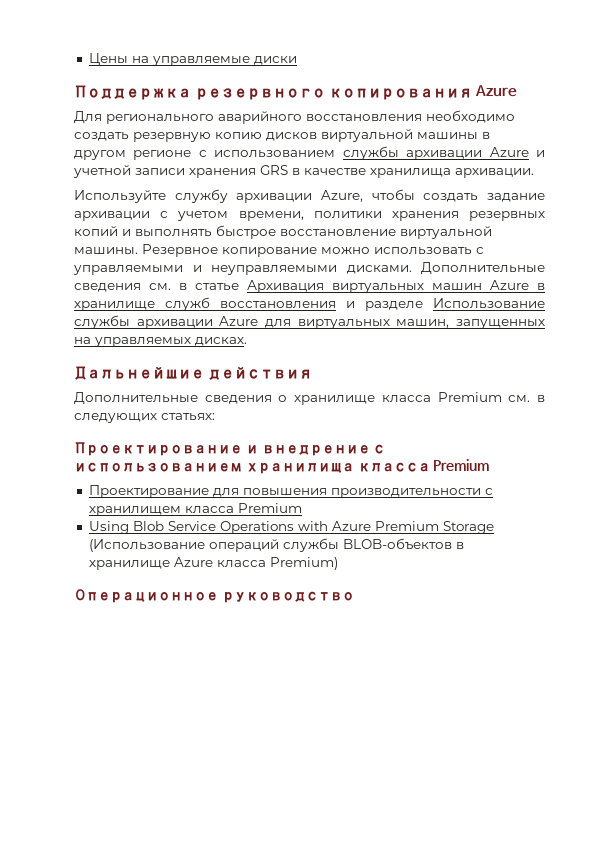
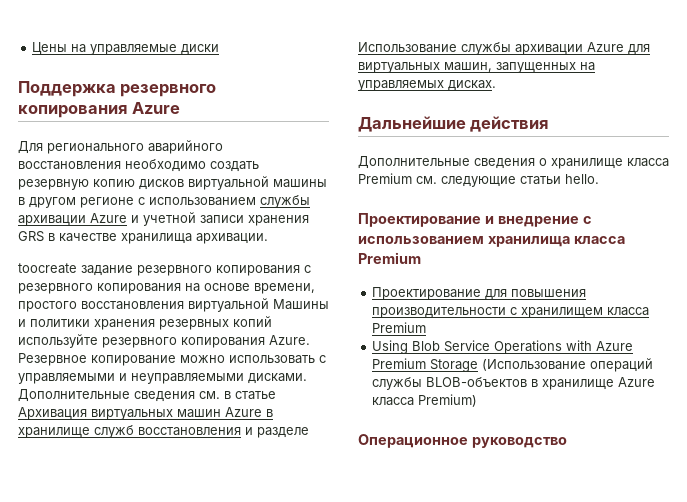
- Используйте службу архивации Azure, чтобы создать задание архивации с учетом времени, политики хранения резервных копий и выполнять быстрое восстановление виртуальной машины.
+ toocreate задание резервного копирования с резервного копирования на основе времени, простого восстановления виртуальной Машины и политики хранения резервных копий используйте резервного копирования Azure.
- Дополнительные сведения о хранилище класса Premium см. в следующих статьях:
+ Дополнительные сведения о хранилище класса Premium см. следующие статьи hello.

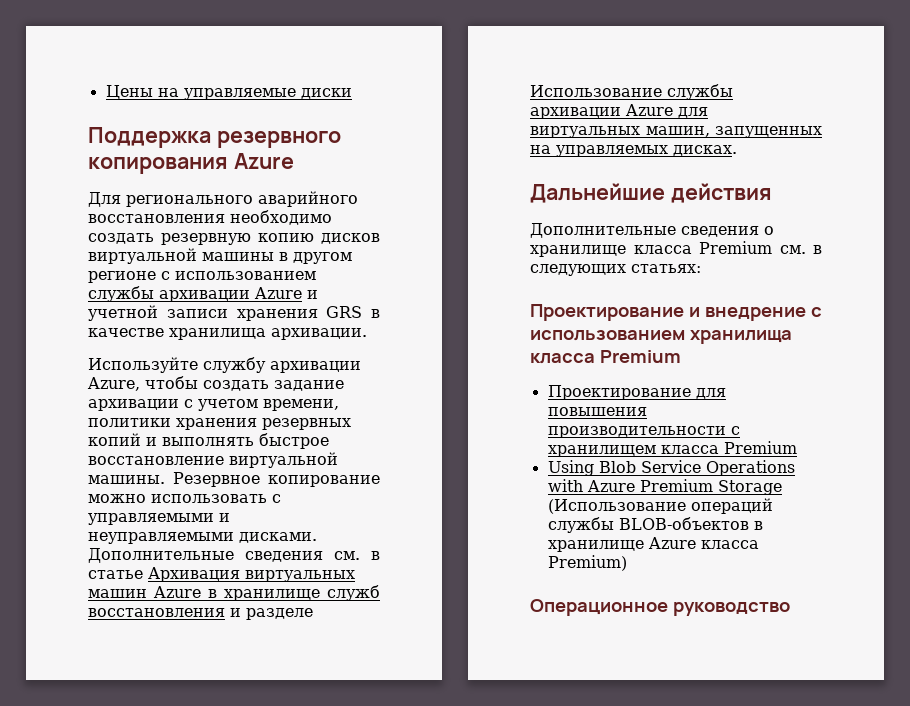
- toocreate задание резервного копирования с резервного копирования на основе времени, простого восстановления виртуальной Машины и политики хранения резервных копий используйте резервного копирования Azure.
+ Используйте службу архивации Azure, чтобы создать задание архивации с учетом времени, политики хранения резервных копий и выполнять быстрое восстановление виртуальной машины.
- Дополнительные сведения о хранилище класса Premium см. следующие статьи hello.
+ Дополнительные сведения о хранилище класса Premium см. в следующих статьях:

